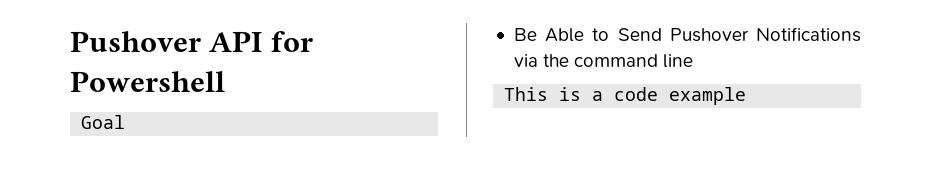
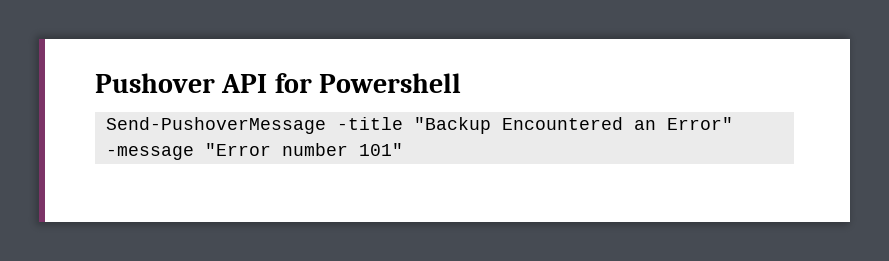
- Goal
- Be Able to Send Pushover Notifications via the command line
- This is a code example
+ Send-PushoverMessage -title "Backup Encountered an Error" -message "Error number 101"

